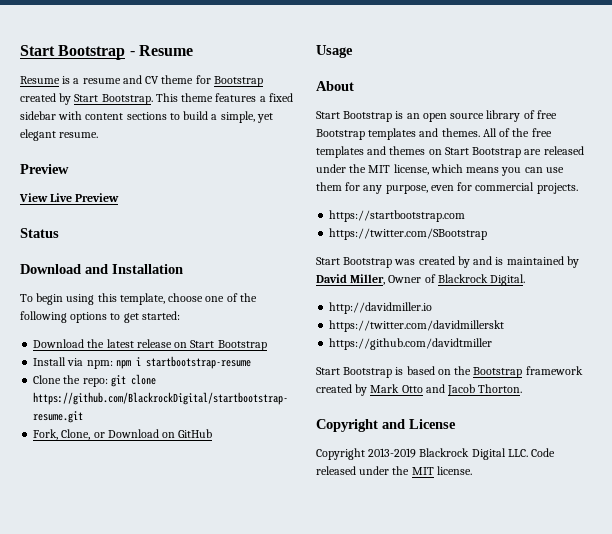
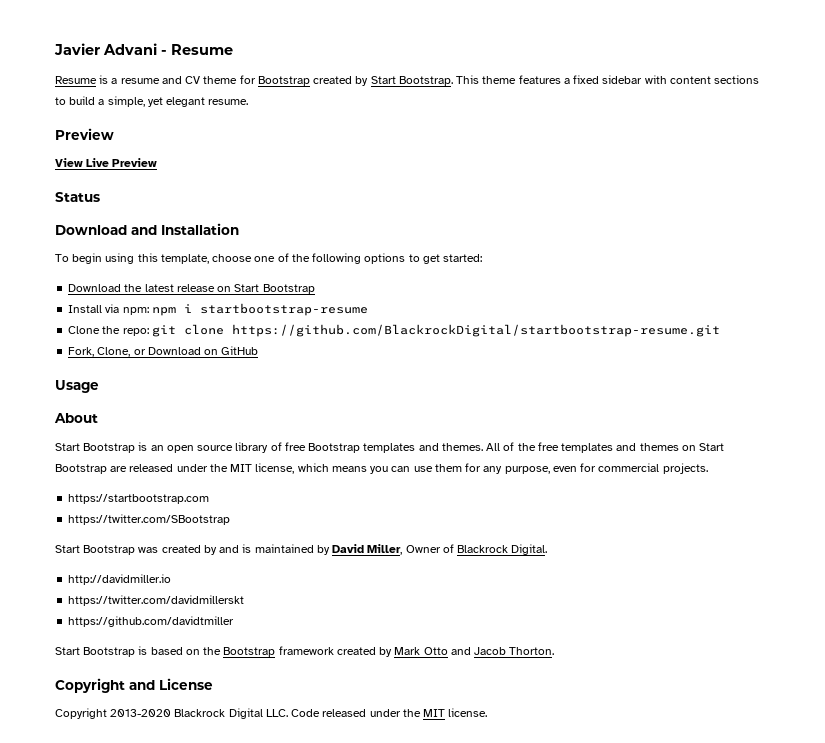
- Start Bootstrap - Resume
+ Javier Advani - Resume
- Copyright 2013-2019 Blackrock Digital LLC. Code released under the MIT license.
+ Copyright 2013-2020 Blackrock Digital LLC. Code released under the MIT license.

